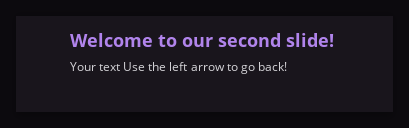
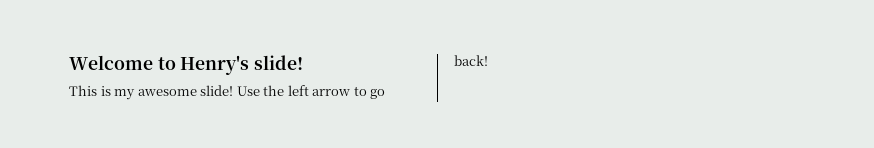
- Welcome to our second slide!
+ Welcome to Henry's slide!
- Your text Use the left arrow to go back!
+ This is my awesome slide! Use the left arrow to go back!

